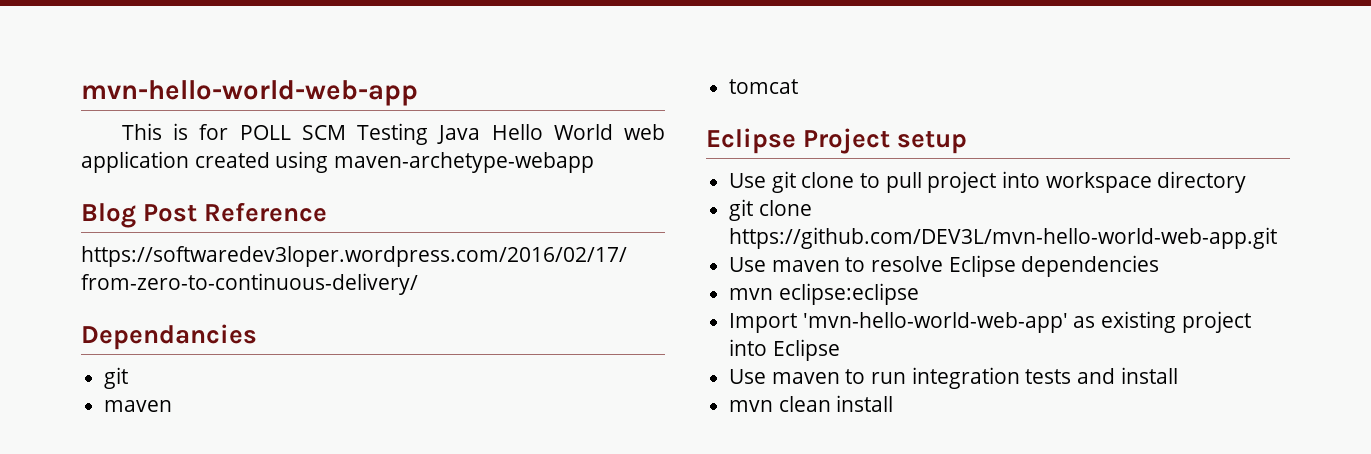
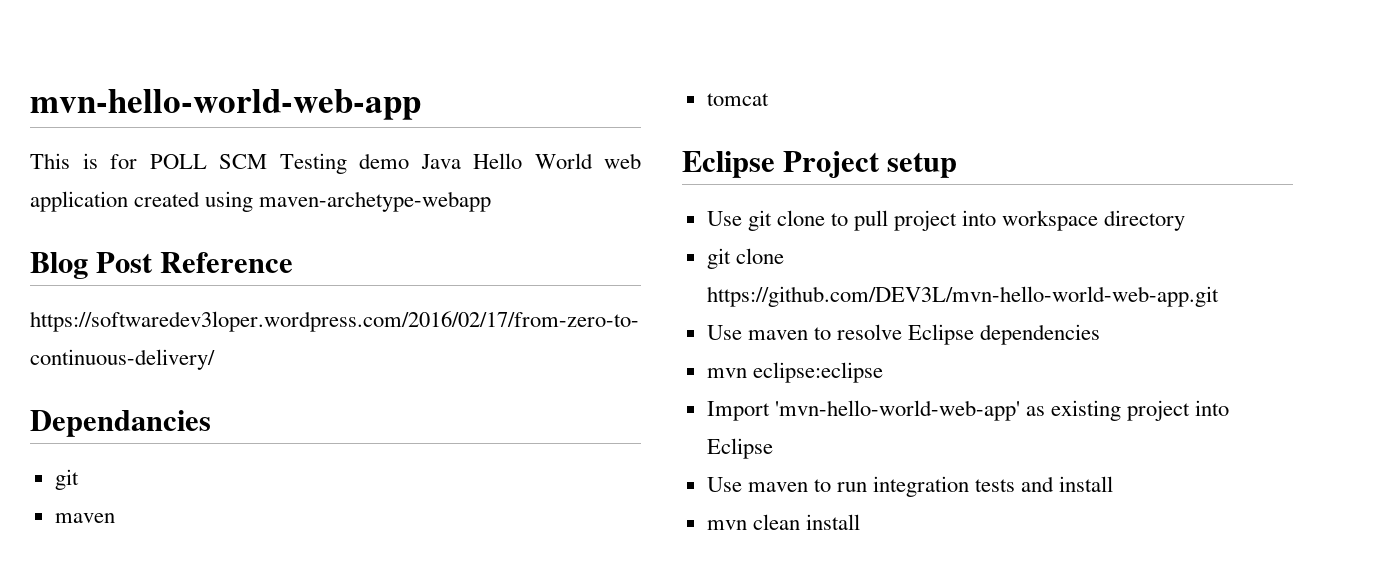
- This is for POLL SCM Testing Java Hello World web application created using maven-archetype-webapp
+ This is for POLL SCM Testing demo Java Hello World web application created using maven-archetype-webapp

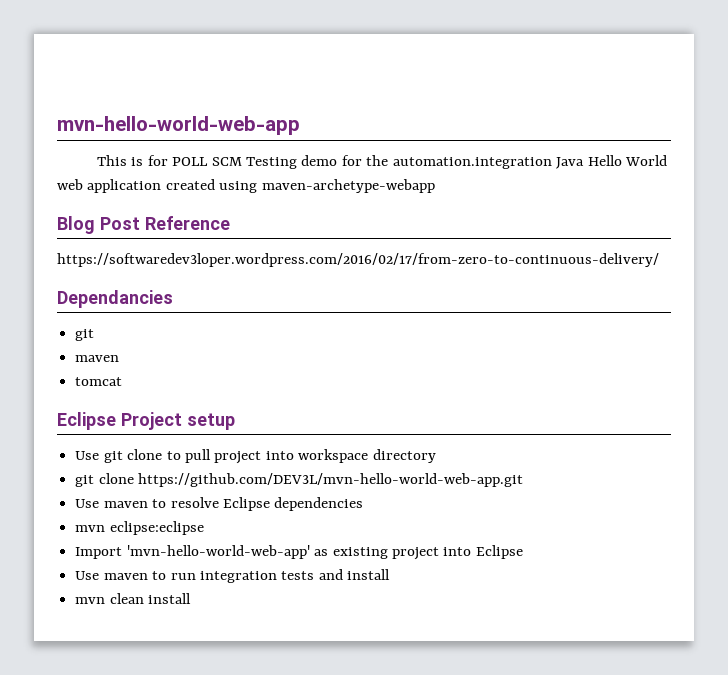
- This is for POLL SCM Testing demo Java Hello World web application created using maven-archetype-webapp
+ This is for POLL SCM Testing demo for the automation.integration Java Hello World web application created using maven-archetype-webapp

